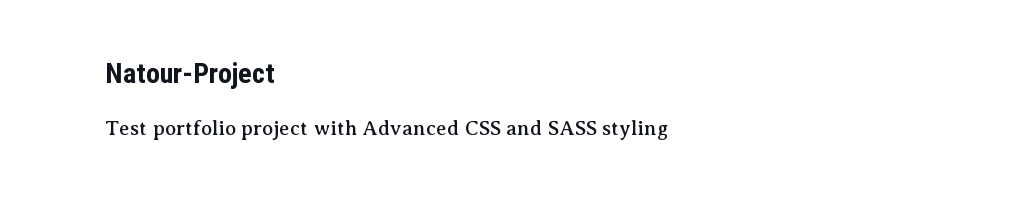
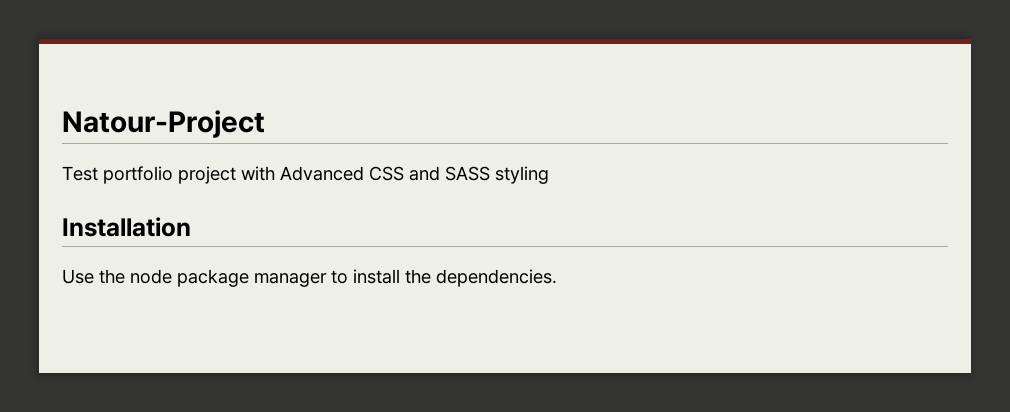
+ Installation
+ Use the node package manager to install the dependencies.

